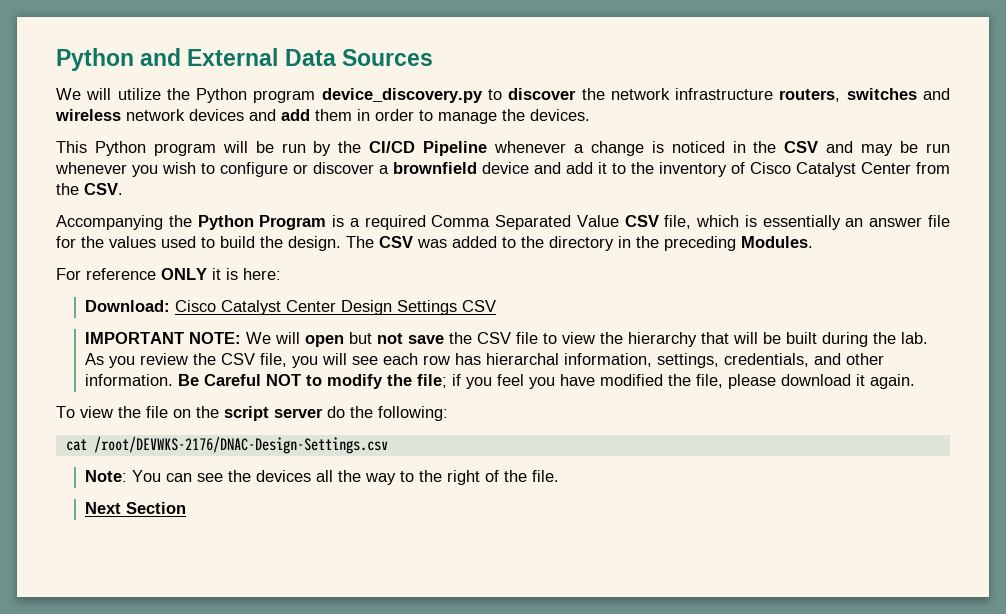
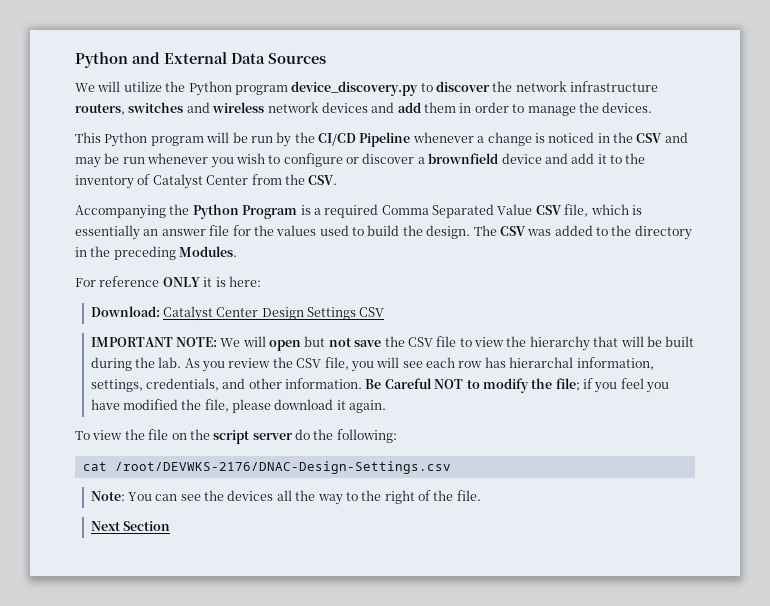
- This Python program will be run by the CI/CD Pipeline whenever a change is noticed in the CSV and may be run whenever you wish to configure or discover a brownfield device and add it to the inventory of Cisco Catalyst Center from the CSV.
+ This Python program will be run by the CI/CD Pipeline whenever a change is noticed in the CSV and may be run whenever you wish to configure or discover a brownfield device and add it to the inventory of Catalyst Center from the CSV.
- Download: Cisco Catalyst Center Design Settings CSV
+ Download: Catalyst Center Design Settings CSV

